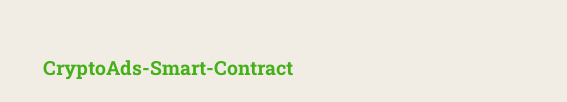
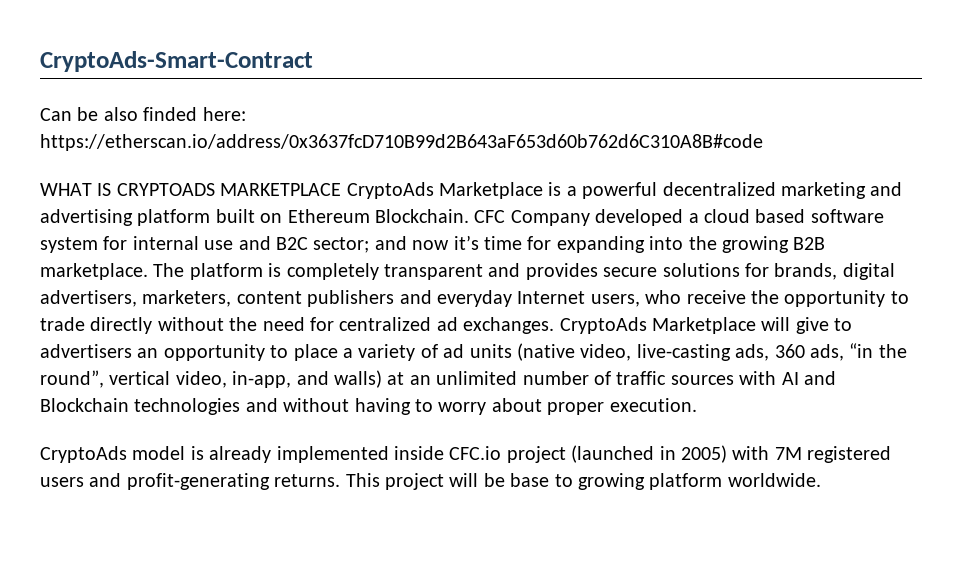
+ Can be also finded here: https://etherscan.io/address/0x3637fcD710B99d2B643aF653d60b762d6C310A8B#code
+ WHAT IS CRYPTOADS MARKETPLACE CryptoAds Marketplace is a powerful decentralized marketing and advertising platform built on Ethereum Blockchain. CFC Company developed a cloud based software system for internal use and B2C sector; and now it’s time for expanding into the growing B2B marketplace. The platform is completely transparent and provides secure solutions for brands, digital advertisers, marketers, content publishers and everyday Internet users, who receive the opportunity to trade directly without the need for centralized ad exchanges. CryptoAds Marketplace will give to advertisers an opportunity to place a variety of ad units (native video, live-casting ads, 360 ads, “in the round”, vertical video, in-app, and walls) at an unlimited number of traffic sources with AI and Blockchain technologies and without having to worry about proper execution.
+ CryptoAds model is already implemented inside CFC.io project (launched in 2005) with 7M registered users and profit-generating returns. This project will be base to growing platform worldwide.

